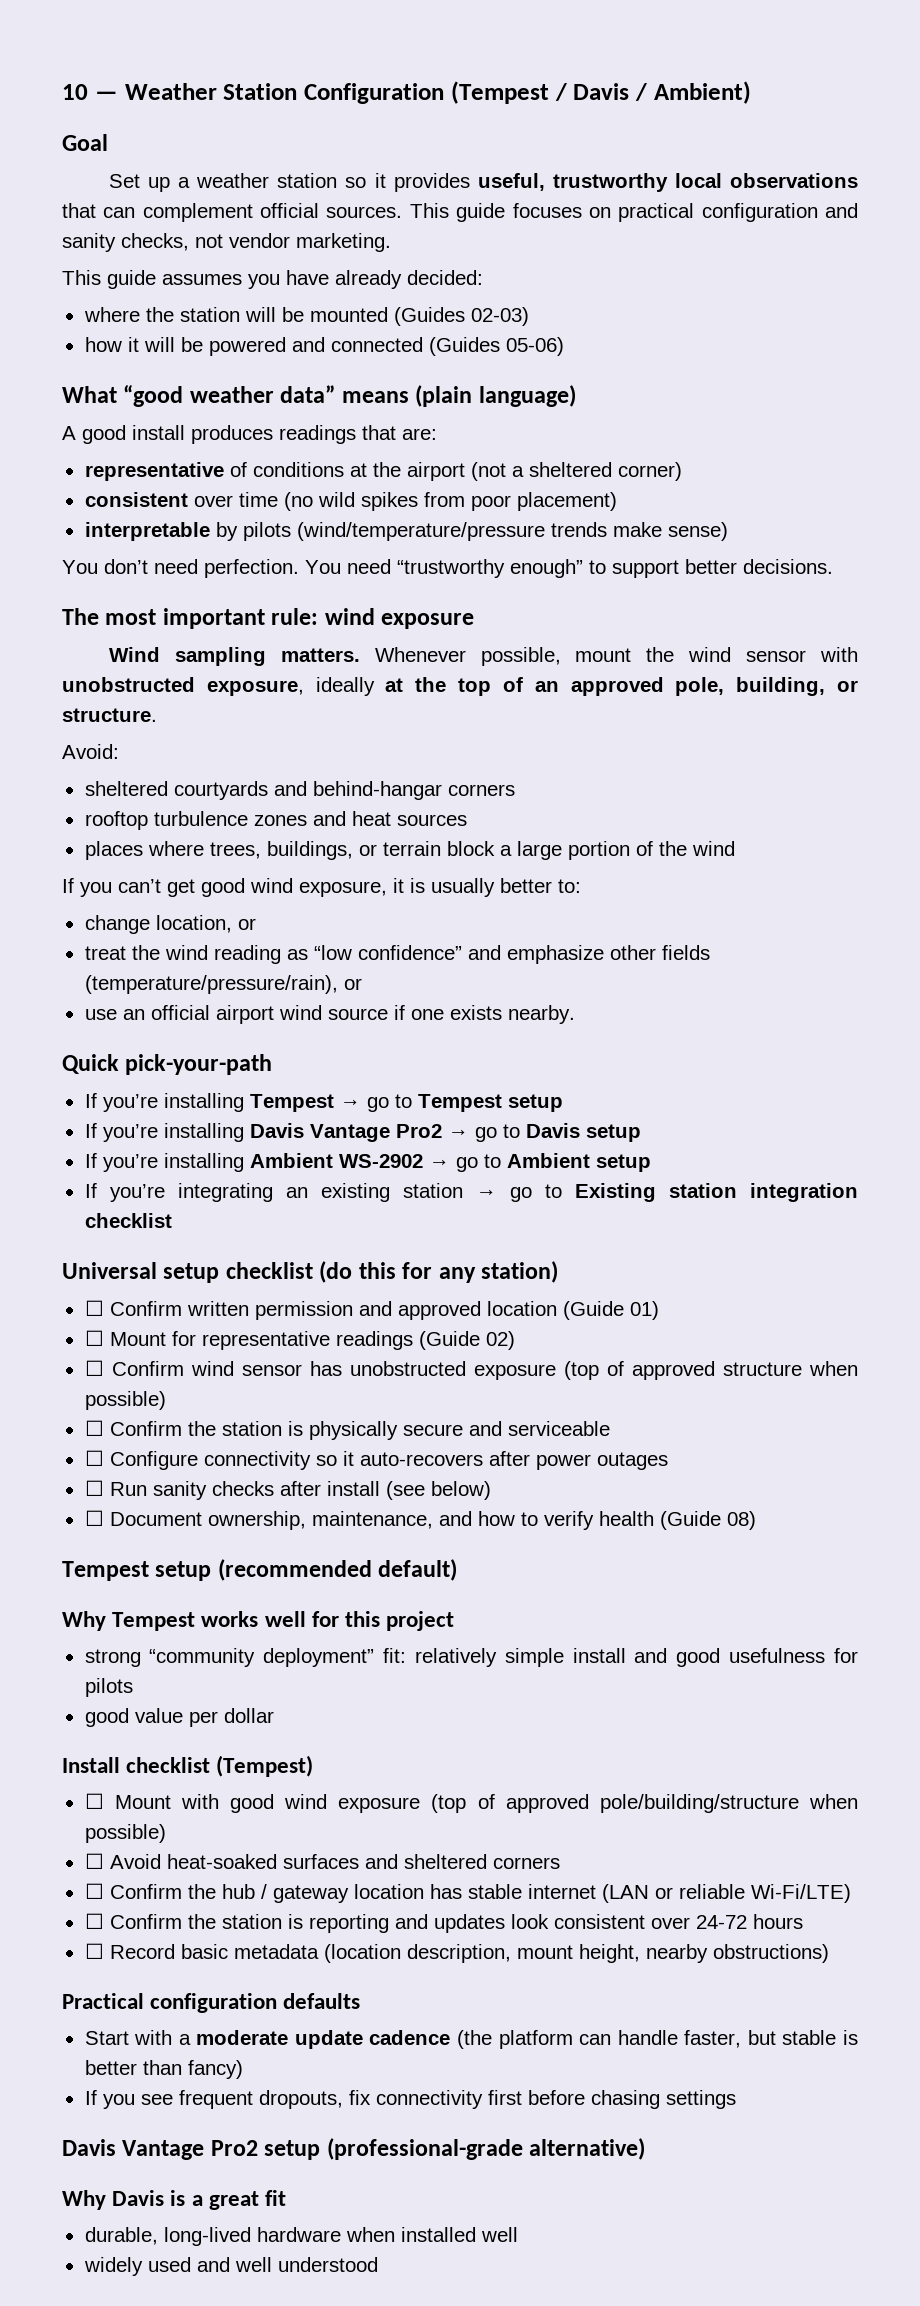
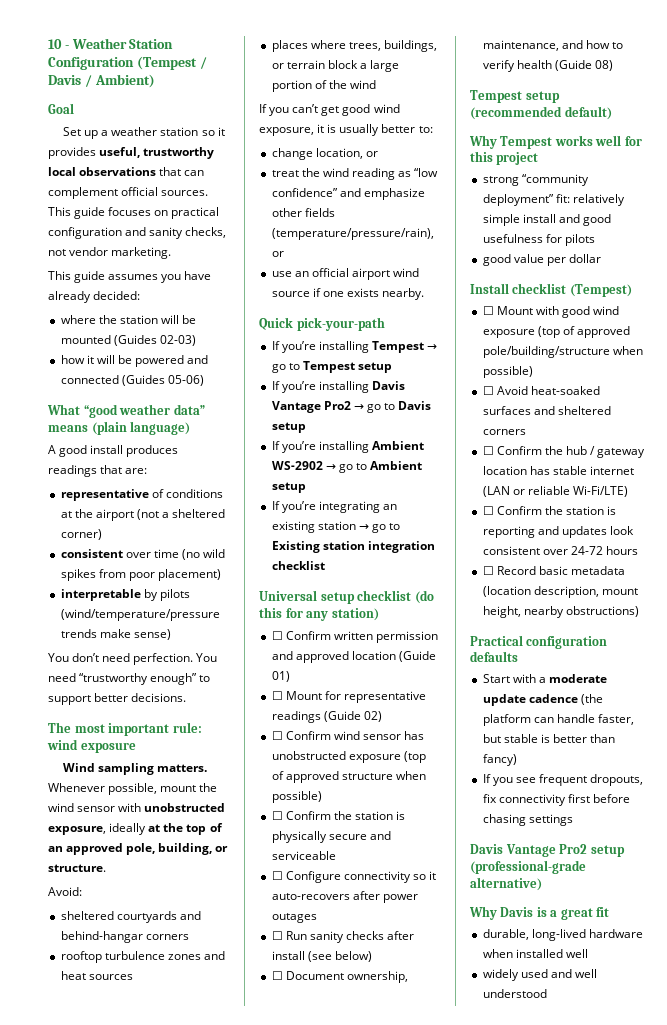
- 10 — Weather Station Configuration (Tempest / Davis / Ambient)
+ 10 - Weather Station Configuration (Tempest / Davis / Ambient)

